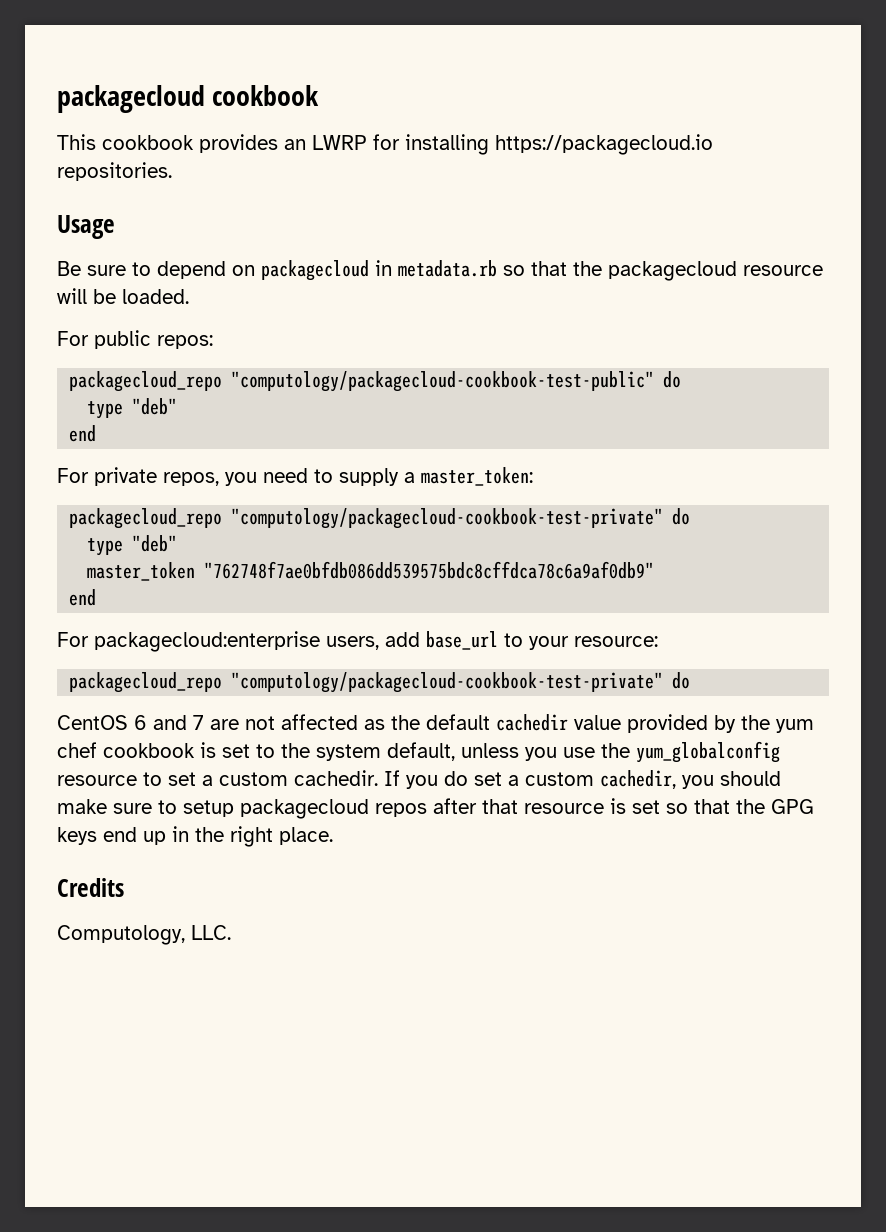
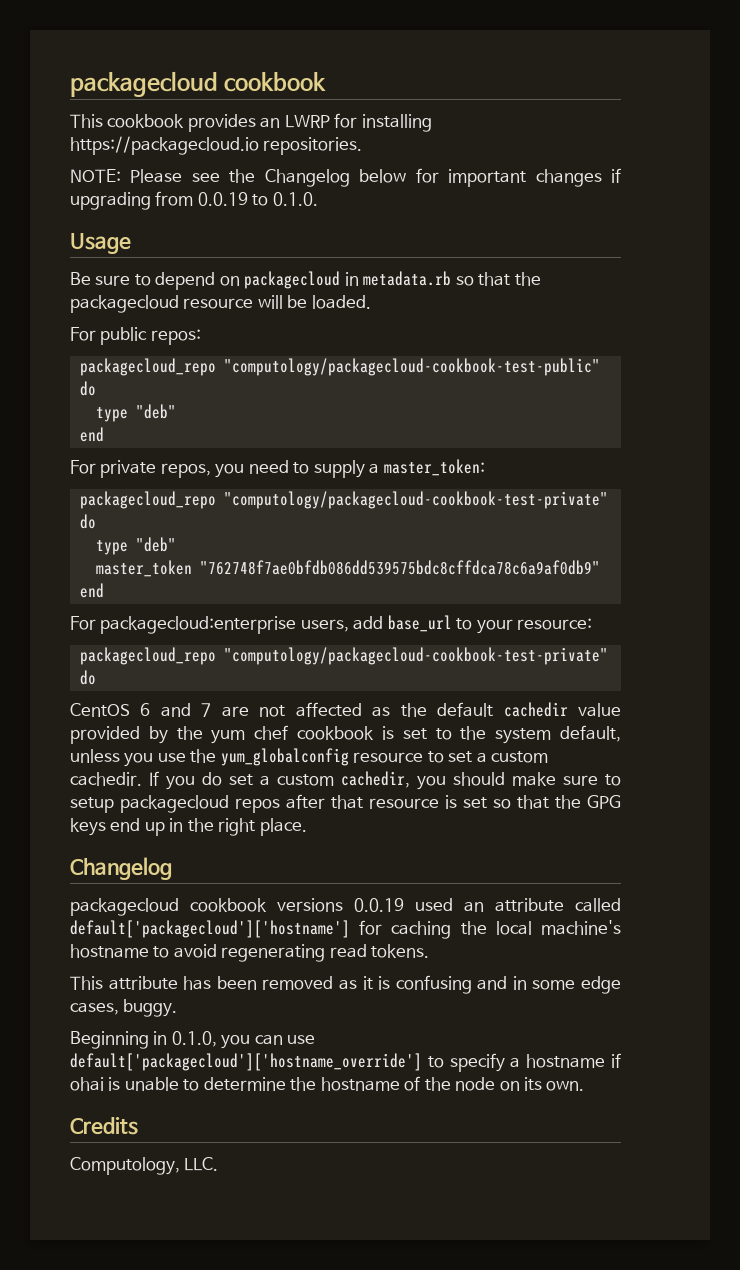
+ NOTE: Please see the Changelog below for important changes if upgrading from 0.0.19 to 0.1.0.
  If you do set a custom cachedir, you should make sure to setup packagecloud repos after that resource is set so that the GPG keys end up in the right place.
+ Changelog
+ packagecloud cookbook versions 0.0.19 used an attribute called default['packagecloud']['hostname'] for caching the local machine's hostname to avoid regenerating read tokens.
+ This attribute has been removed as it is confusing and in some edge cases, buggy.
+ Beginning in 0.1.0, you can use default['packagecloud']['hostname_override'] to specify a hostname if ohai is unable to determine the hostname of the node on its own.

